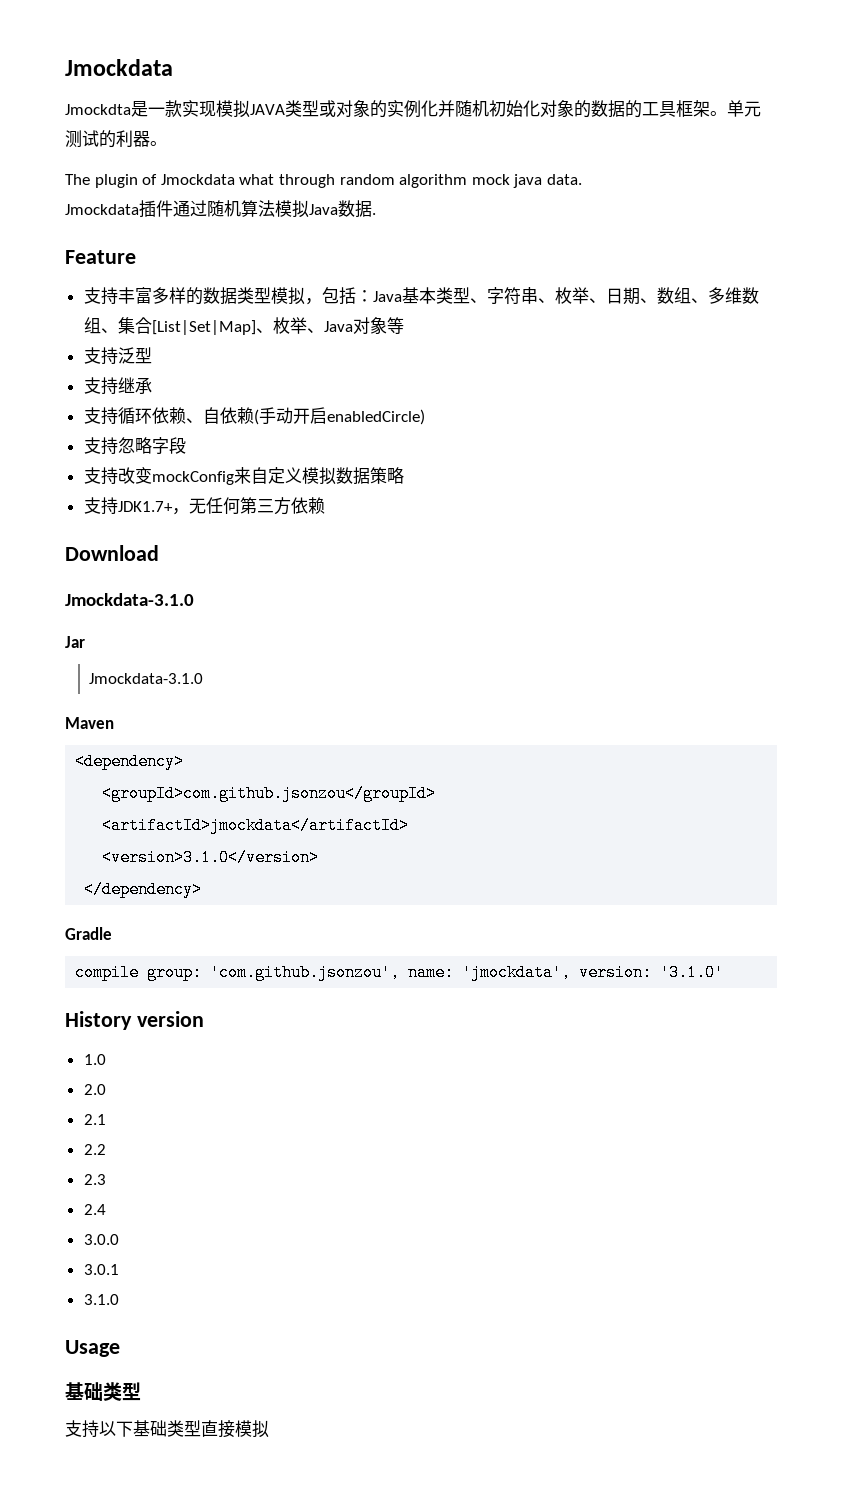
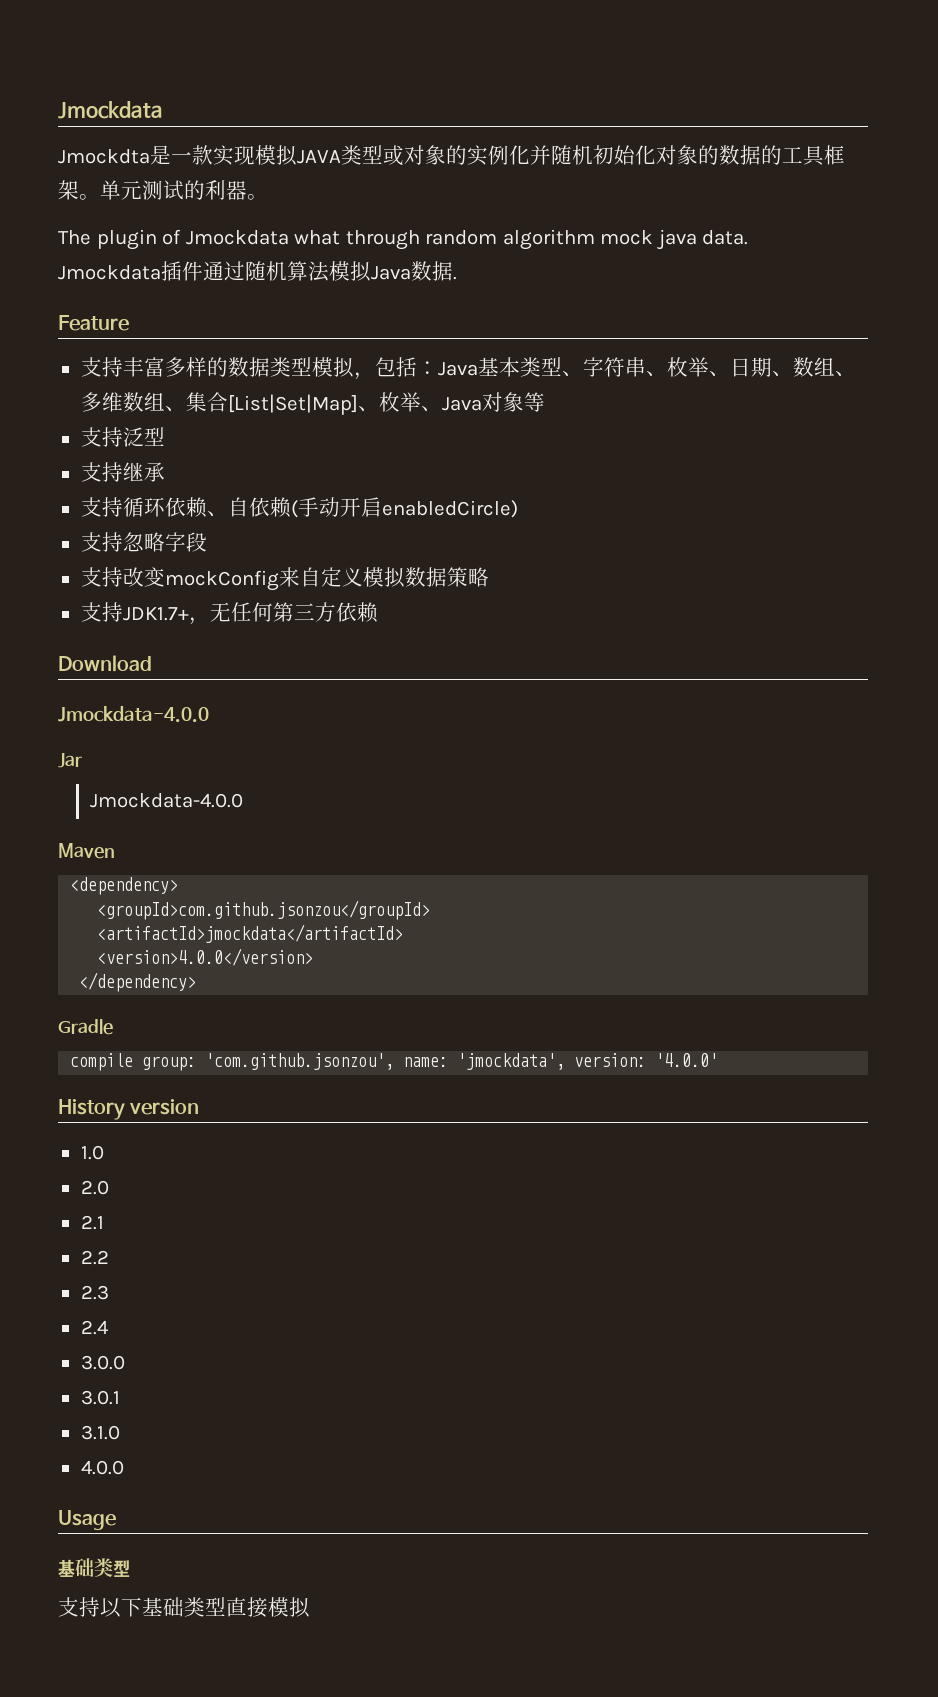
  Download
- Jmockdata-3.1.0
+ Jmockdata-4.0.0
  Jar
- Jmockdata-3.1.0
+ Jmockdata-4.0.0
- <version>3.1.0</version>
+ <version>4.0.0</version>
- compile group: 'com.github.jsonzou', name: 'jmockdata', version: '3.1.0'
+ compile group: 'com.github.jsonzou', name: 'jmockdata', version: '4.0.0'
+ 4.0.0

